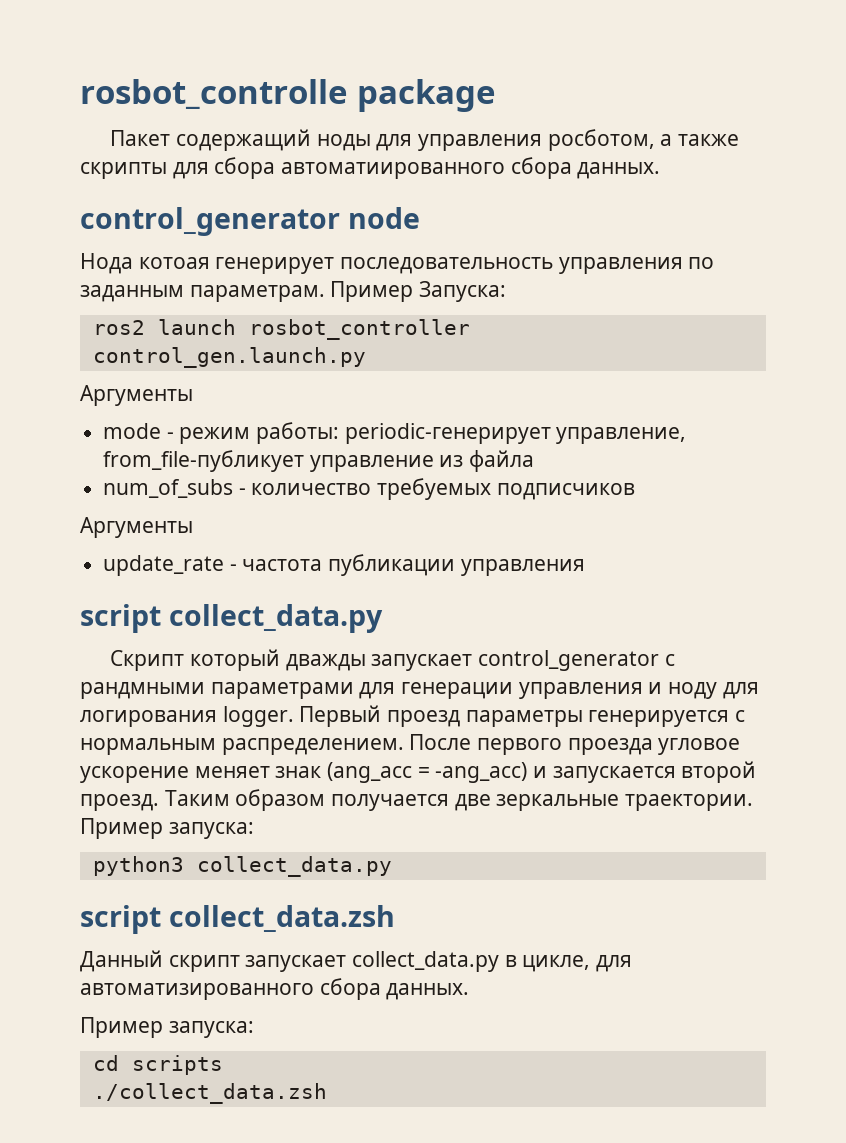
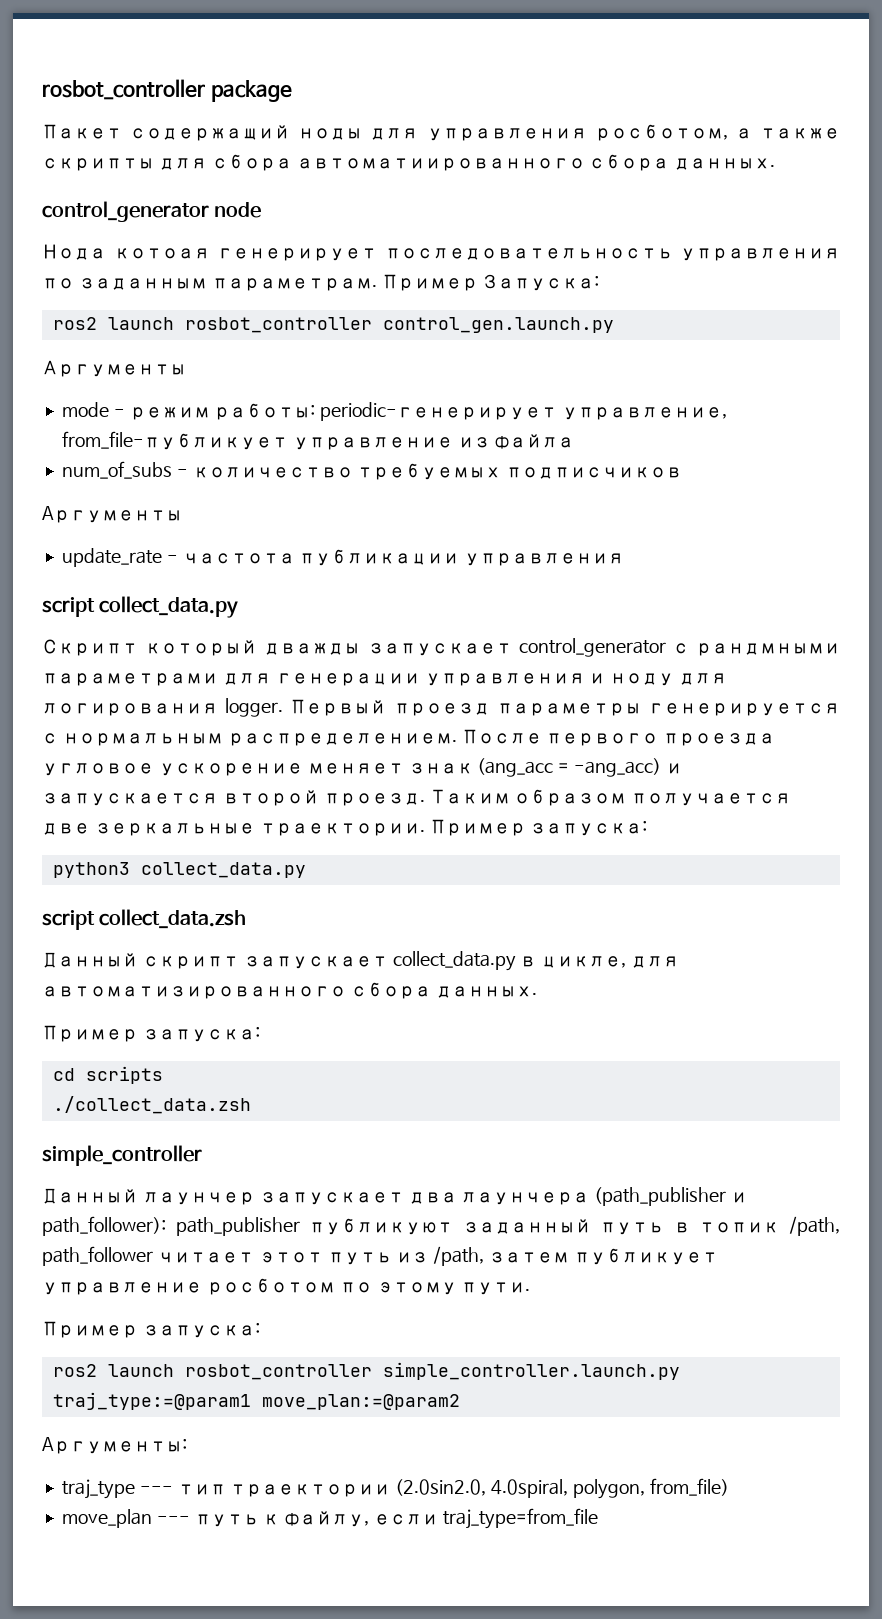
- rosbot_controlle package
+ rosbot_controller package
+ simple_controller
+ Данный лаунчер запускает два лаунчера (path_publisher и path_follower): path_publisher публикуют заданный путь в топик /path, path_follower читает этот путь из /path, затем публикует управление росботом по этому пути.
+ Пример запуска:
+ ros2 launch rosbot_controller simple_controller.launch.py traj_type:=@param1 move_plan:=@param2
+ Aргументы:
+ traj_type --- тип траектории (2.0sin2.0, 4.0spiral, polygon, from_file)
+ move_plan --- путь к файлу, если traj_type=from_file

